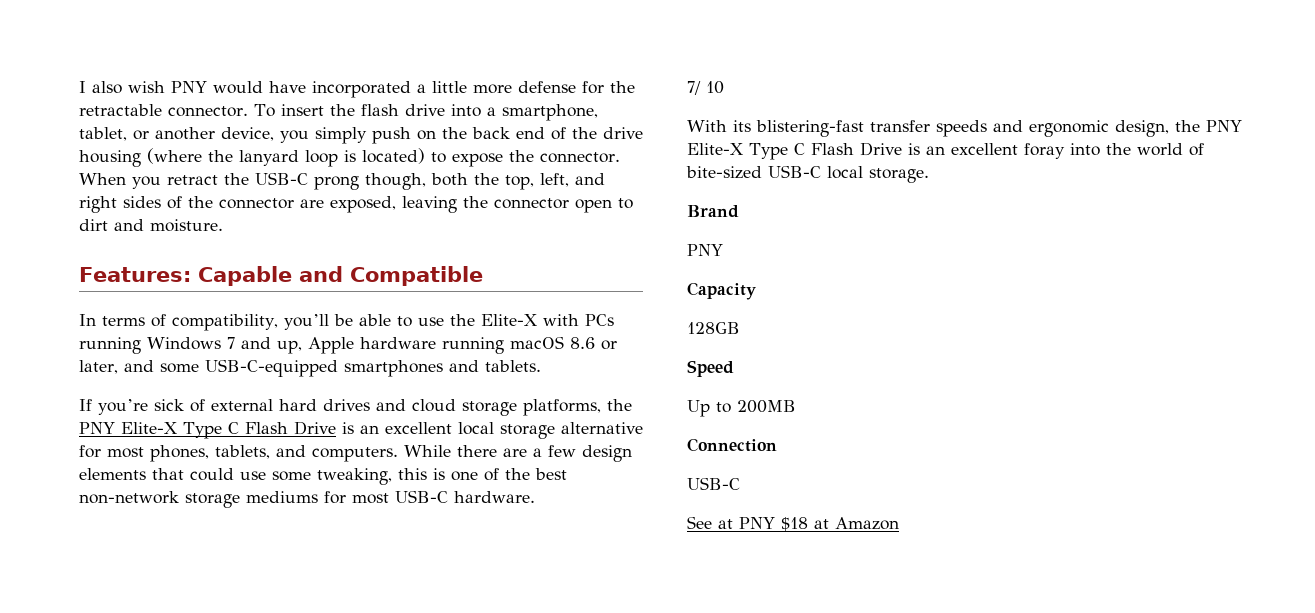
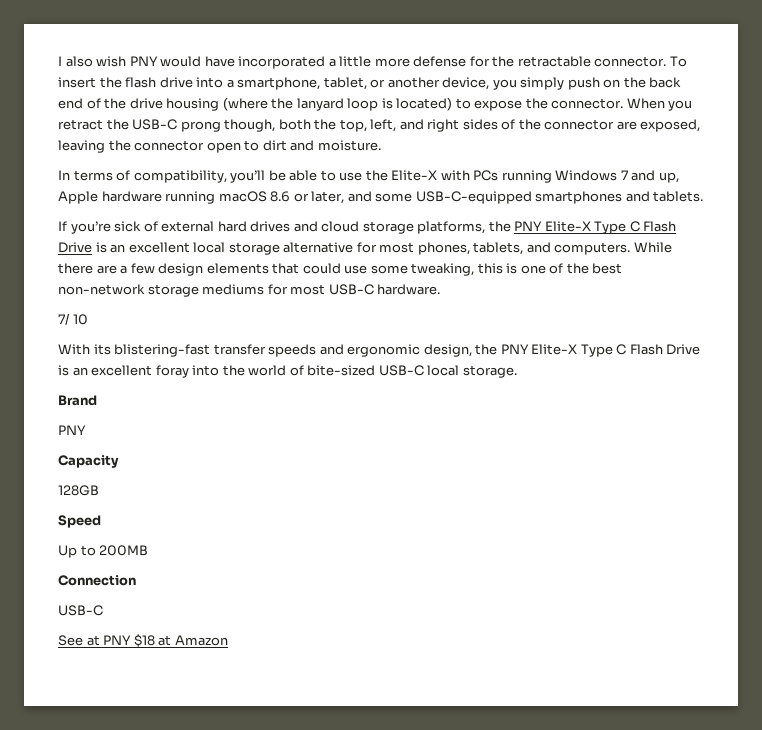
- Features: Capable and Compatible

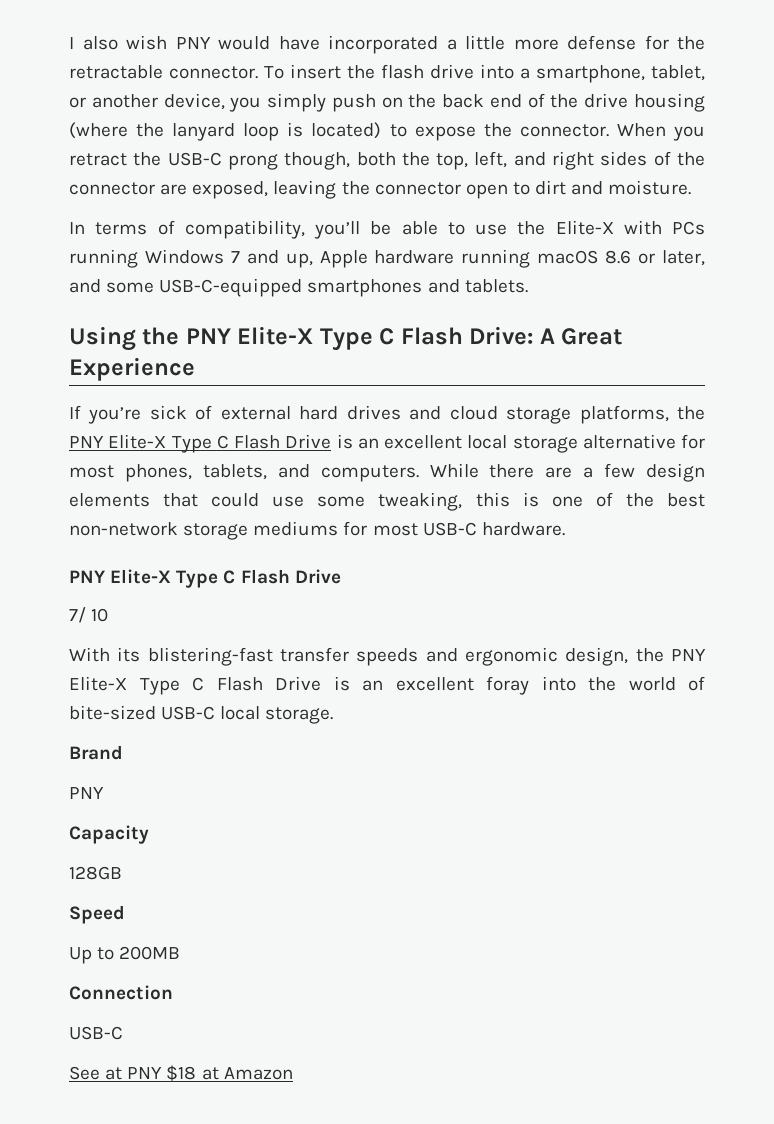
+ Using the PNY Elite-X Type C Flash Drive: A Great Experience
  While there are a few design elements that could use some tweaking, this is one of the best non-network storage mediums for most USB-C hardware.
+ PNY Elite-X Type C Flash Drive

